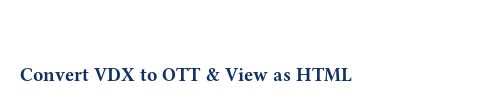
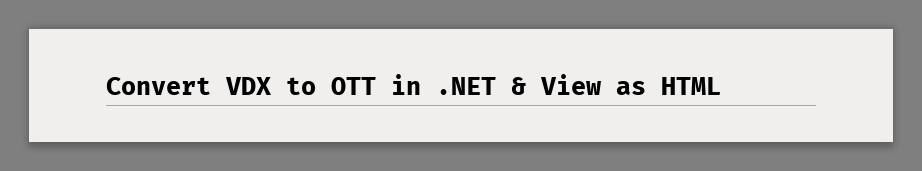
- Convert VDX to OTT & View as HTML
+ Convert VDX to OTT in .NET & View as HTML

